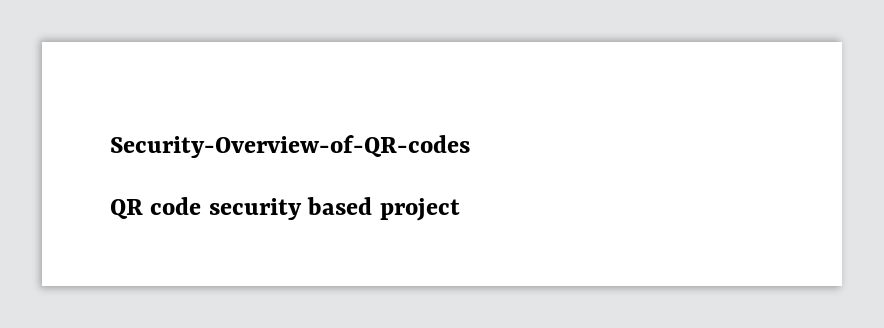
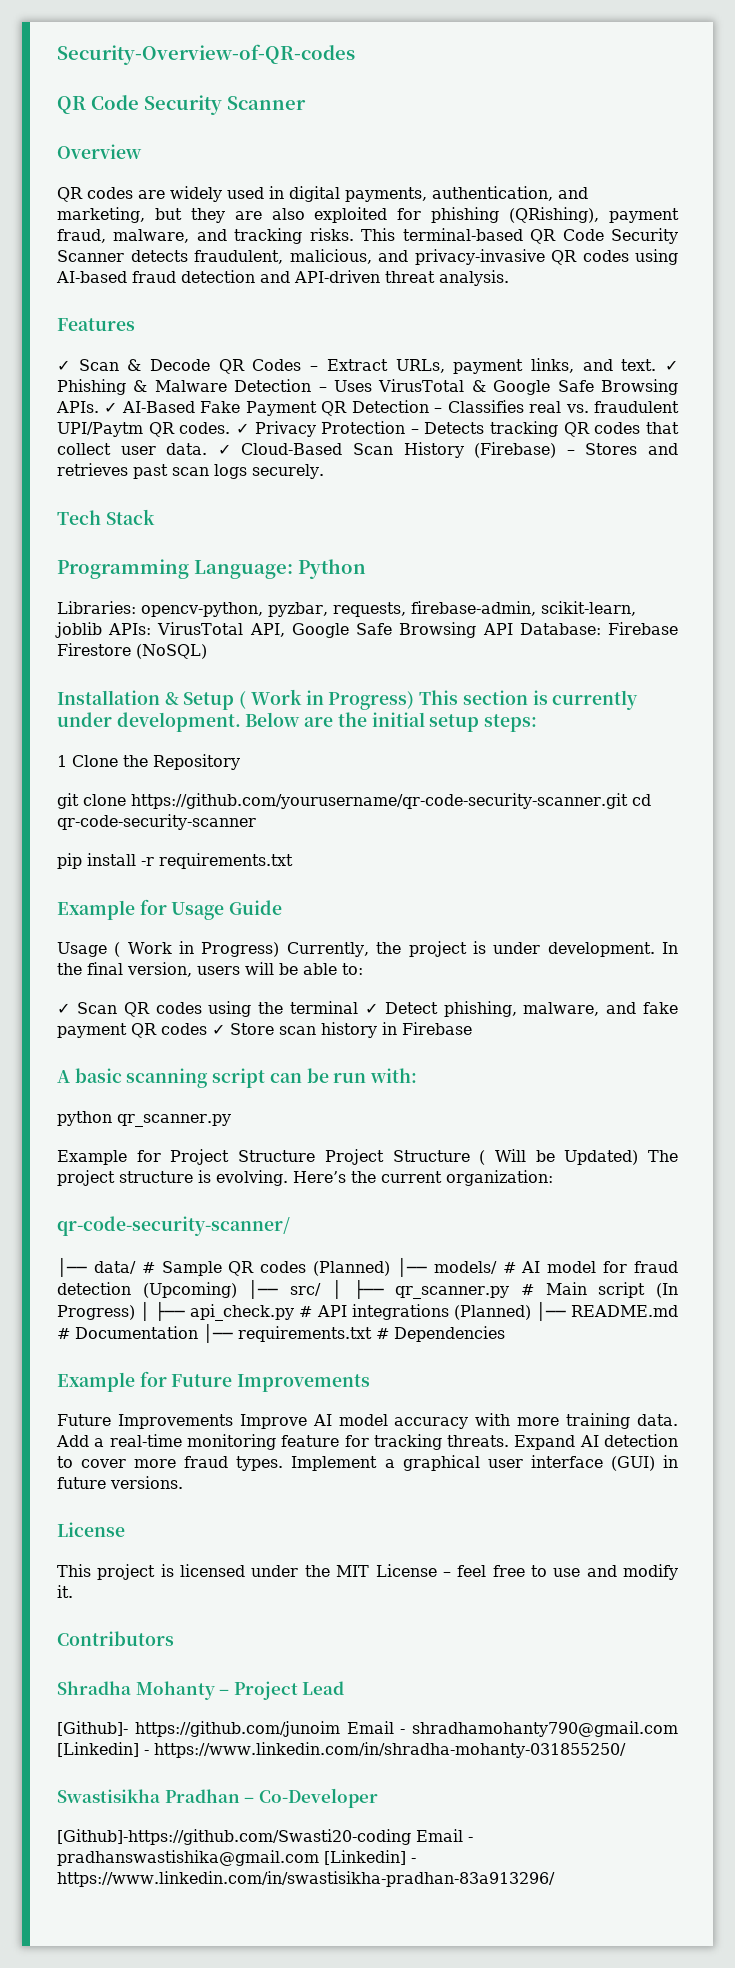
  Security-Overview-of-QR-codes
- QR code security based project
+ QR Code Security Scanner
+ Overview
+ QR codes are widely used in digital payments, authentication, and marketing, but they are also exploited for phishing (QRishing), payment fraud, malware, and tracking risks. This terminal-based QR Code Security Scanner detects fraudulent, malicious, and privacy-invasive QR codes using AI-based fraud detection and API-driven threat analysis.
+ Features
+ ✓ Scan & Decode QR Codes – Extract URLs, payment links, and text. ✓ Phishing & Malware Detection – Uses VirusTotal & Google Safe Browsing APIs. ✓ AI-Based Fake Payment QR Detection – Classifies real vs. fraudulent UPI/Paytm QR codes. ✓ Privacy Protection – Detects tracking QR codes that collect user data. ✓ Cloud-Based Scan History (Firebase) – Stores and retrieves past scan logs securely.
+ Tech Stack
+ Programming Language: Python
+ Libraries: opencv-python, pyzbar, requests, firebase-admin, scikit-learn, joblib APIs: VirusTotal API, Google Safe Browsing API Database: Firebase Firestore (NoSQL)
+ Installation & Setup ( Work in Progress) This section is currently under development. Below are the initial setup steps:
+ 1 Clone the Repository
+ git clone https://github.com/yourusername/qr-code-security-scanner.git cd qr-code-security-scanner
+ pip install -r requirements.txt
+ Example for Usage Guide
+ Usage ( Work in Progress) Currently, the project is under development. In the final version, users will be able to:
+ ✓ Scan QR codes using the terminal ✓ Detect phishing, malware, and fake payment QR codes ✓ Store scan history in Firebase
+ A basic scanning script can be run with:
+ python qr_scanner.py
+ Example for Project Structure Project Structure ( Will be Updated) The project structure is evolving. Here’s the current organization:
+ qr-code-security-scanner/
+ │── data/ # Sample QR codes (Planned) │── models/ # AI model for fraud detection (Upcoming) │── src/ │ ├── qr_scanner.py # Main script (In Progress) │ ├── api_check.py # API integrations (Planned) │── README.md # Documentation │── requirements.txt # Dependencies
+ Example for Future Improvements
+ Future Improvements Improve AI model accuracy with more training data. Add a real-time monitoring feature for tracking threats. Expand AI detection to cover more fraud types. Implement a graphical user interface (GUI) in future versions.
+ License
+ This project is licensed under the MIT License – feel free to use and modify it.
+ Contributors
+ Shradha Mohanty – Project Lead
+ [Github]- https://github.com/junoim Email - shradhamohanty790@gmail.com [Linkedin] - https://www.linkedin.com/in/shradha-mohanty-031855250/
+ Swastisikha Pradhan – Co-Developer
+ [Github]-https://github.com/Swasti20-coding Email - pradhanswastishika@gmail.com [Linkedin] - https://www.linkedin.com/in/swastisikha-pradhan-83a913296/

